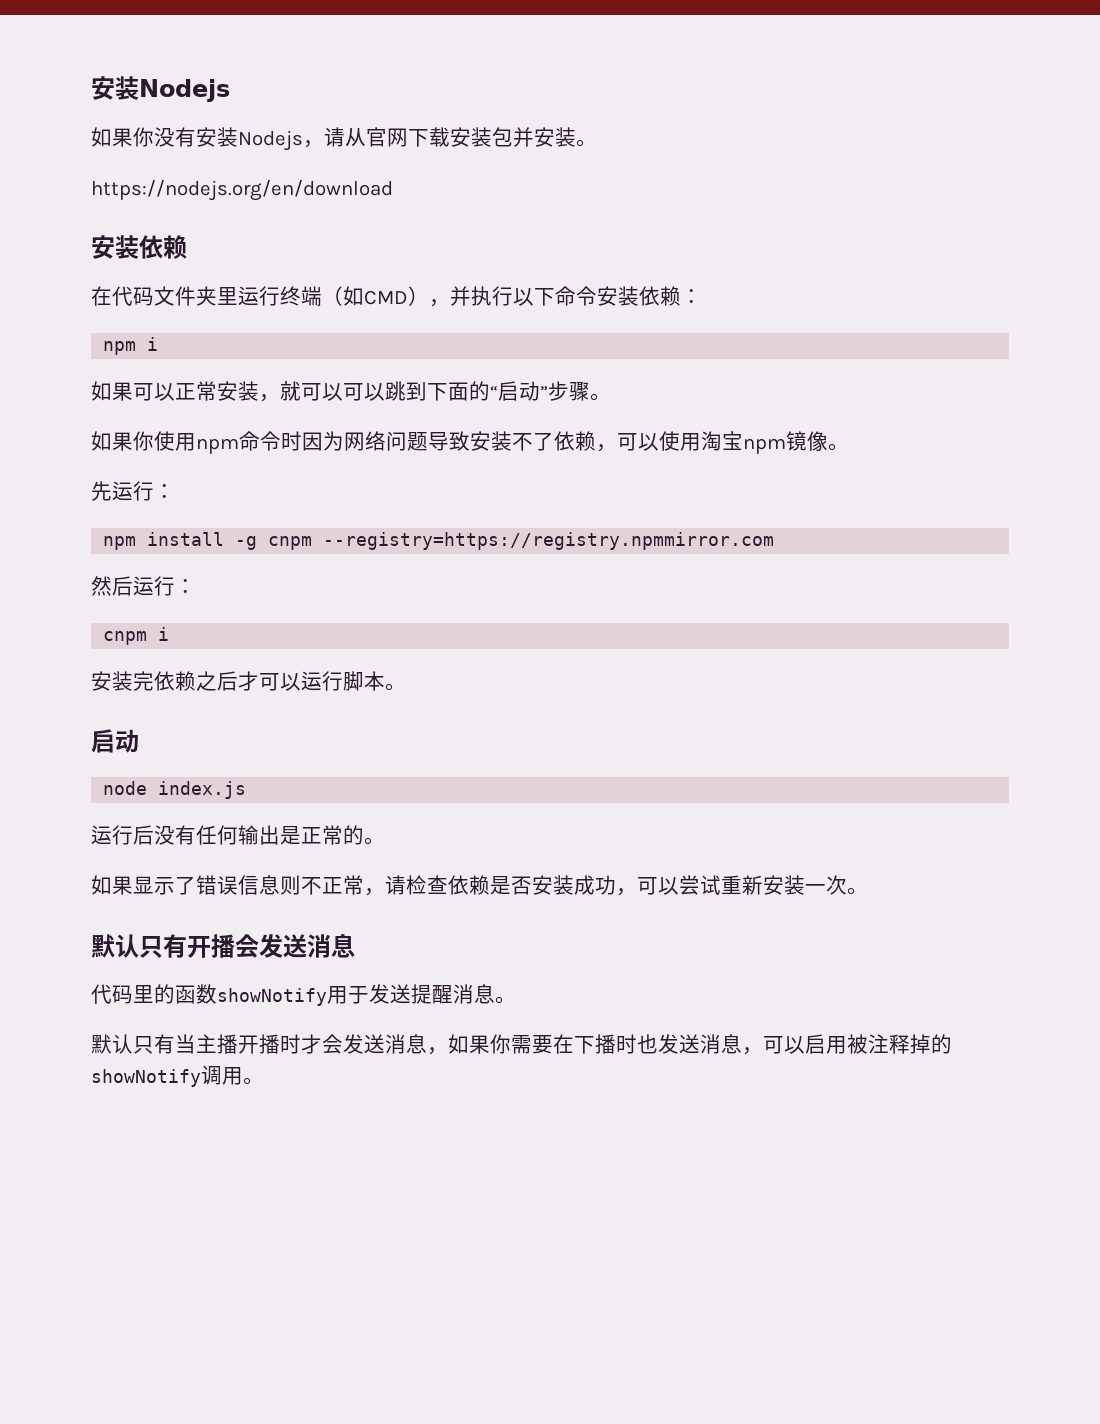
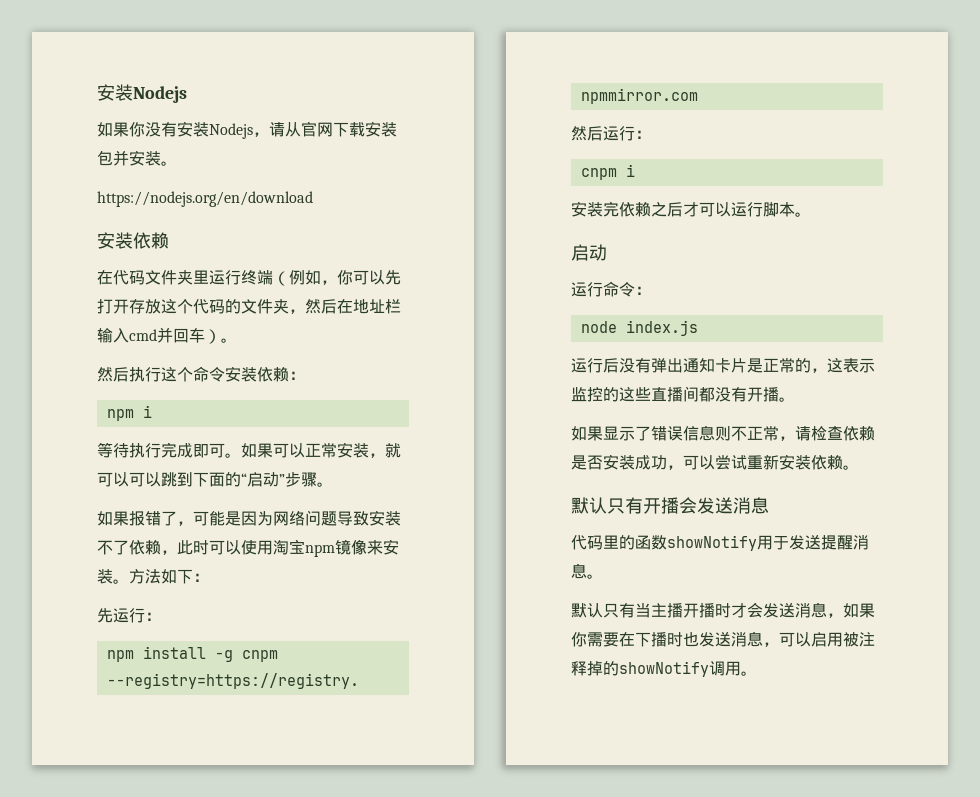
- 在代码文件夹里运行终端（如CMD），并执行以下命令安装依赖：
+ 在代码文件夹里运行终端（例如，你可以先打开存放这个代码的文件夹，然后在地址栏输入cmd并回车）。
+ 然后执行这个命令安装依赖：
+ 等待执行完成即可。
- 如果你使用npm命令时因为网络问题导致安装不了依赖，可以使用淘宝npm镜像。
+ 如果报错了，可能是因为网络问题导致安装不了依赖，此时可以使用淘宝npm镜像来安装。方法如下：
+ 运行命令：
- 运行后没有任何输出是正常的。
+ 运行后没有弹出通知卡片是正常的，这表示监控的这些直播间都没有开播。
- 如果显示了错误信息则不正常，请检查依赖是否安装成功，可以尝试重新安装一次。
+ 如果显示了错误信息则不正常，请检查依赖是否安装成功，可以尝试重新安装依赖。

